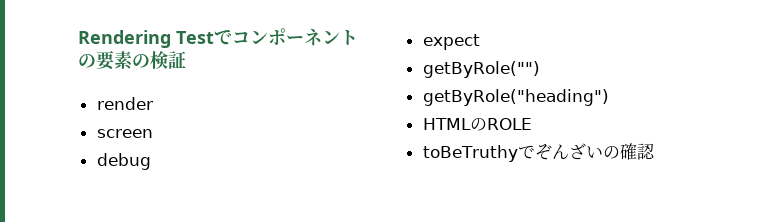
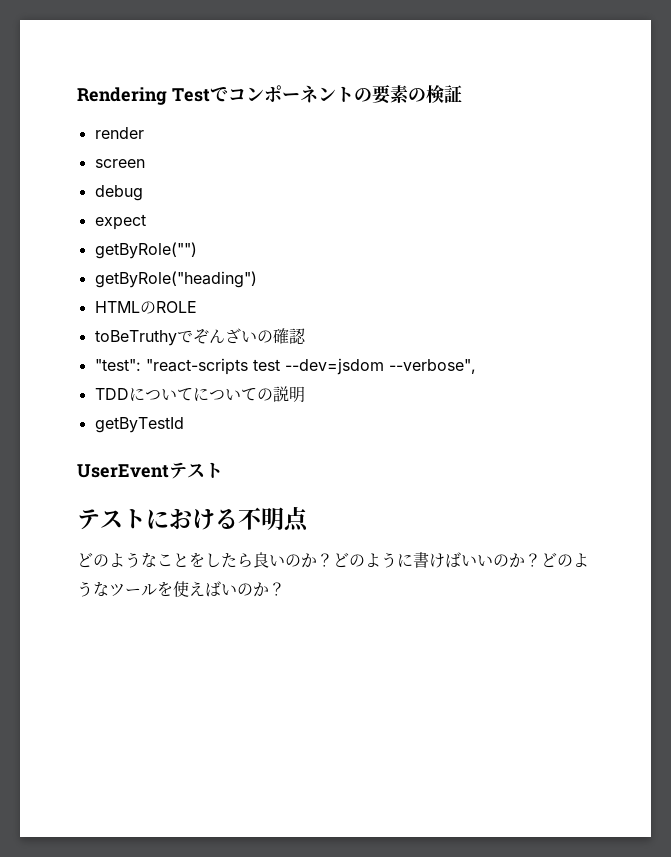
+ "test": "react-scripts test --dev=jsdom --verbose",
+ TDDについてについての説明
+ getByTestId
+ UserEventテスト
+ テストにおける不明点
+ どのようなことをしたら良いのか？どのように書けばいいのか？どのようなツールを使えばいのか？

